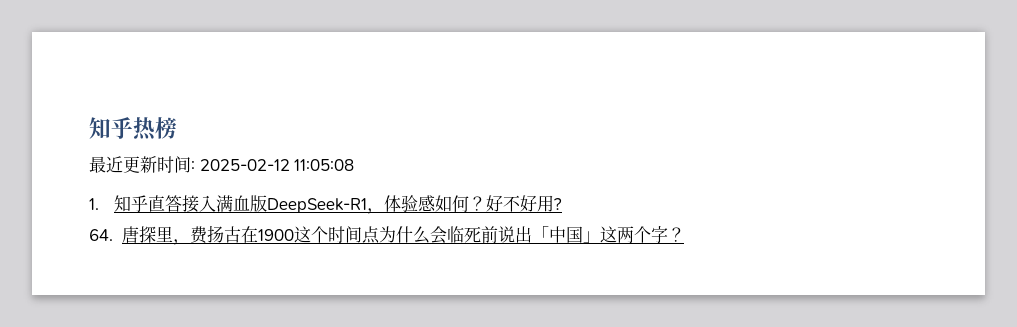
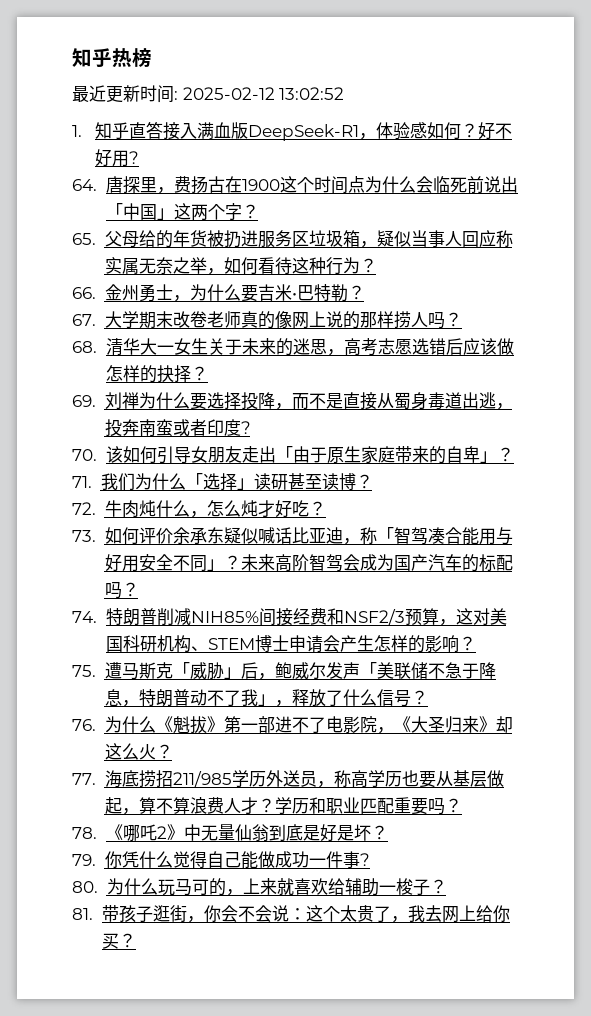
- 最近更新时间: 2025-02-12 11:05:08
+ 最近更新时间: 2025-02-12 13:02:52
+ 65.父母给的年货被扔进服务区垃圾箱，疑似当事人回应称实属无奈之举，如何看待这种行为？
+ 66.金州勇士，为什么要吉米•巴特勒？
+ 67.大学期末改卷老师真的像网上说的那样捞人吗？
+ 68.清华大一女生关于未来的迷思，高考志愿选错后应该做怎样的抉择？
+ 69.刘禅为什么要选择投降，而不是直接从蜀身毒道出逃，投奔南蛮或者印度?
+ 70.该如何引导女朋友走出「由于原生家庭带来的自卑」？
+ 71.我们为什么「选择」读研甚至读博？
+ 72.牛肉炖什么，怎么炖才好吃？
+ 73.如何评价余承东疑似喊话比亚迪，称「智驾凑合能用与好用安全不同」？未来高阶智驾会成为国产汽车的标配吗？
+ 74.特朗普削减NIH85%间接经费和NSF2/3预算，这对美国科研机构、STEM博士申请会产生怎样的影响？
+ 75.遭马斯克「威胁」后，鲍威尔发声「美联储不急于降息，特朗普动不了我」，释放了什么信号？
+ 76.为什么《魁拔》第一部进不了电影院，《大圣归来》却这么火？
+ 77.海底捞招211/985学历外送员，称高学历也要从基层做起，算不算浪费人才？学历和职业匹配重要吗？
+ 78.《哪吒2》中无量仙翁到底是好是坏？
+ 79.你凭什么觉得自己能做成功一件事?
+ 80.为什么玩马可的，上来就喜欢给辅助一梭子？
+ 81.带孩子逛街，你会不会说：这个太贵了，我去网上给你买？

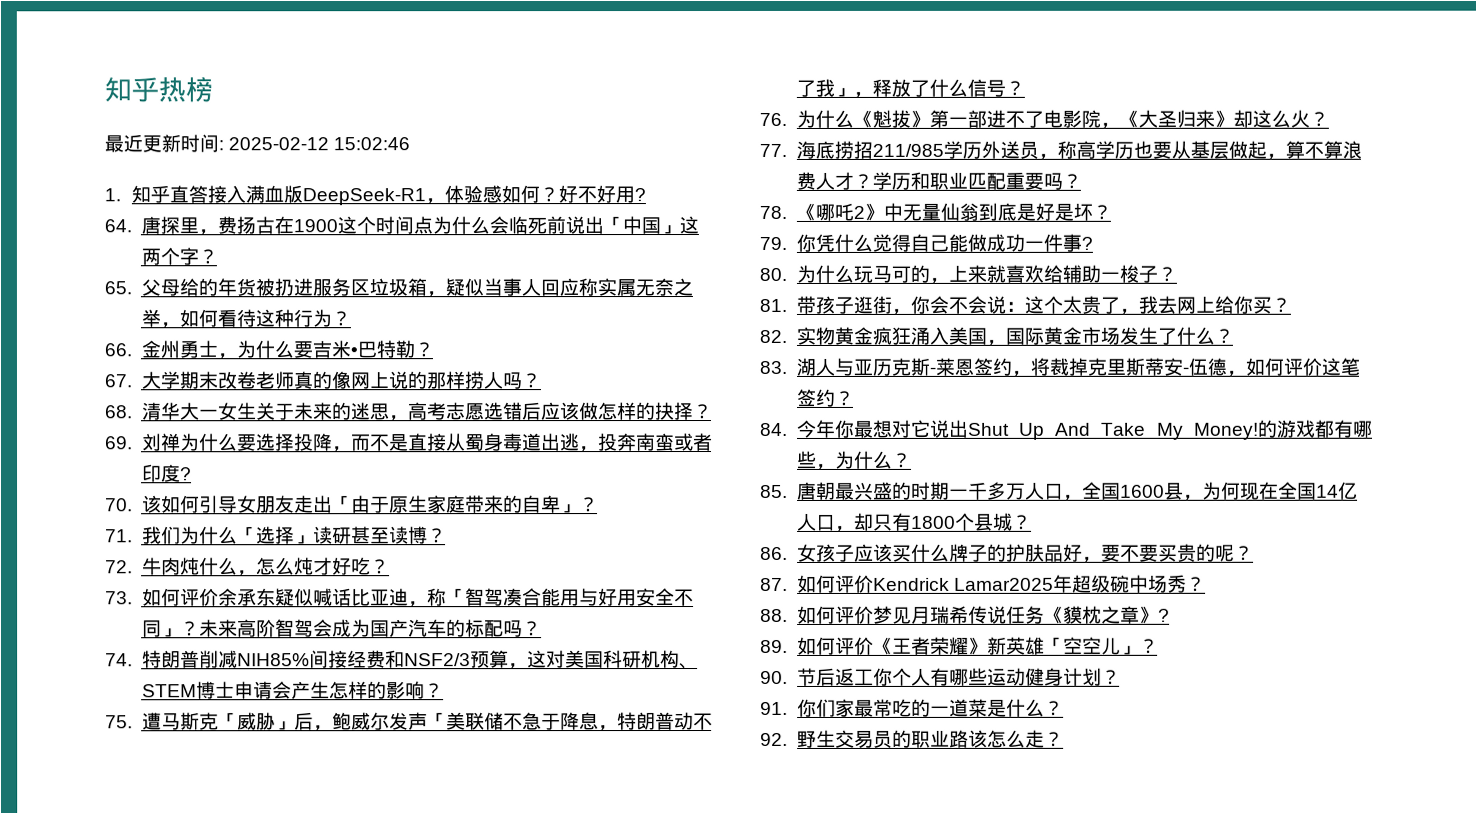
- 最近更新时间: 2025-02-12 13:02:52
+ 最近更新时间: 2025-02-12 15:02:46
+ 82.实物黄金疯狂涌入美国，国际黄金市场发生了什么？
+ 83.湖人与亚历克斯-莱恩签约，将裁掉克里斯蒂安-伍德，如何评价这笔签约？
+ 84.今年你最想对它说出Shut Up And Take My Money!的游戏都有哪些，为什么？
+ 85.唐朝最兴盛的时期一千多万人口，全国1600县，为何现在全国14亿人口，却只有1800个县城？
+ 86.女孩子应该买什么牌子的护肤品好，要不要买贵的呢？
+ 87.如何评价Kendrick Lamar2025年超级碗中场秀？
+ 88.如何评价梦见月瑞希传说任务《貘枕之章》?
+ 89.如何评价《王者荣耀》新英雄「空空儿」？
+ 90.节后返工你个人有哪些运动健身计划？
+ 91.你们家最常吃的一道菜是什么？
+ 92.野生交易员的职业路该怎么走？

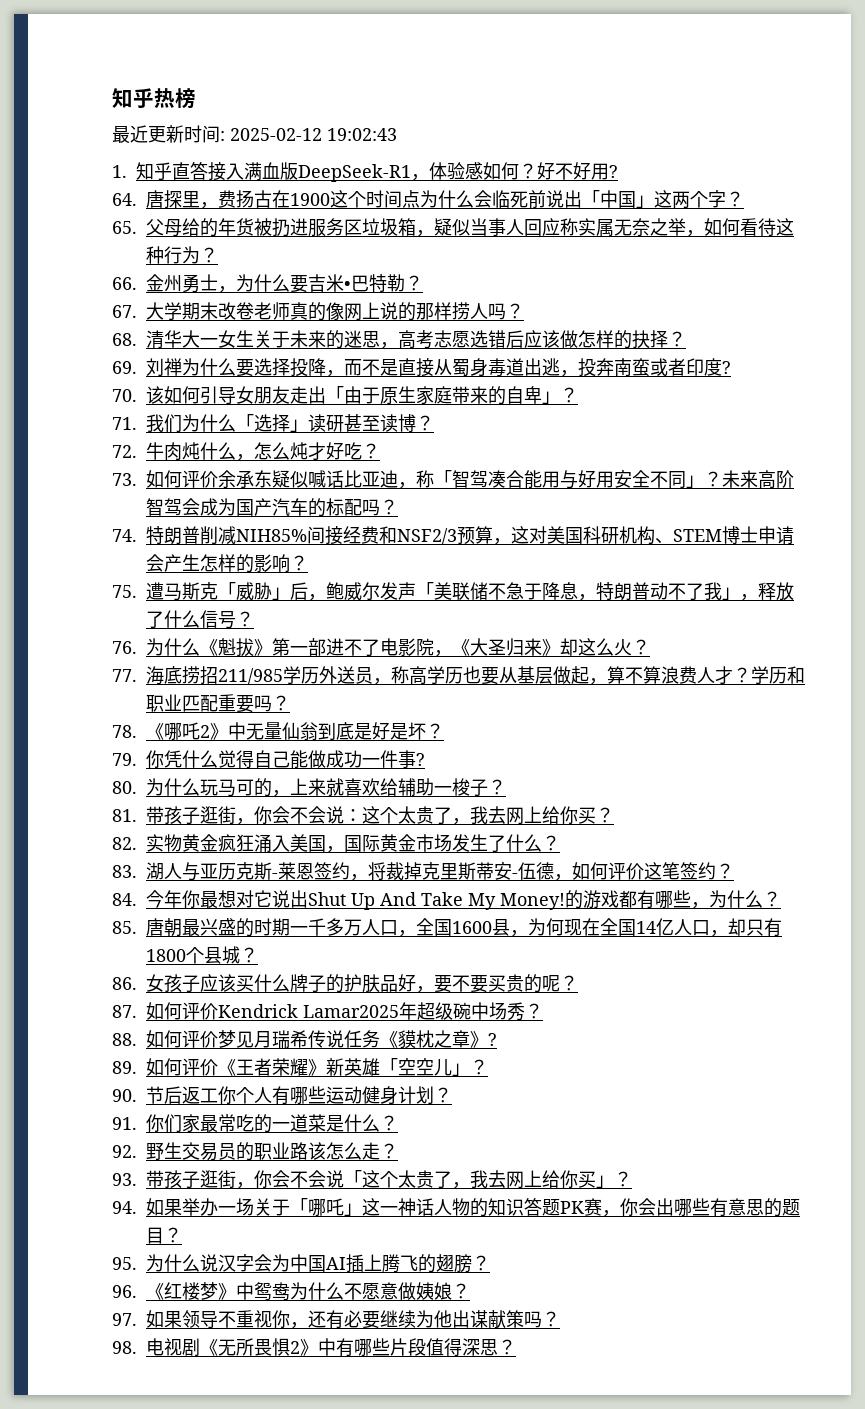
- 最近更新时间: 2025-02-12 15:02:46
+ 最近更新时间: 2025-02-12 19:02:43
+ 93.带孩子逛街，你会不会说「这个太贵了，我去网上给你买」？
+ 94.如果举办一场关于「哪吒」这一神话人物的知识答题PK赛，你会出哪些有意思的题目？
+ 95.为什么说汉字会为中国AI插上腾飞的翅膀？
+ 96.《红楼梦》中鸳鸯为什么不愿意做姨娘？
+ 97.如果领导不重视你，还有必要继续为他出谋献策吗？
+ 98.电视剧《无所畏惧2》中有哪些片段值得深思？

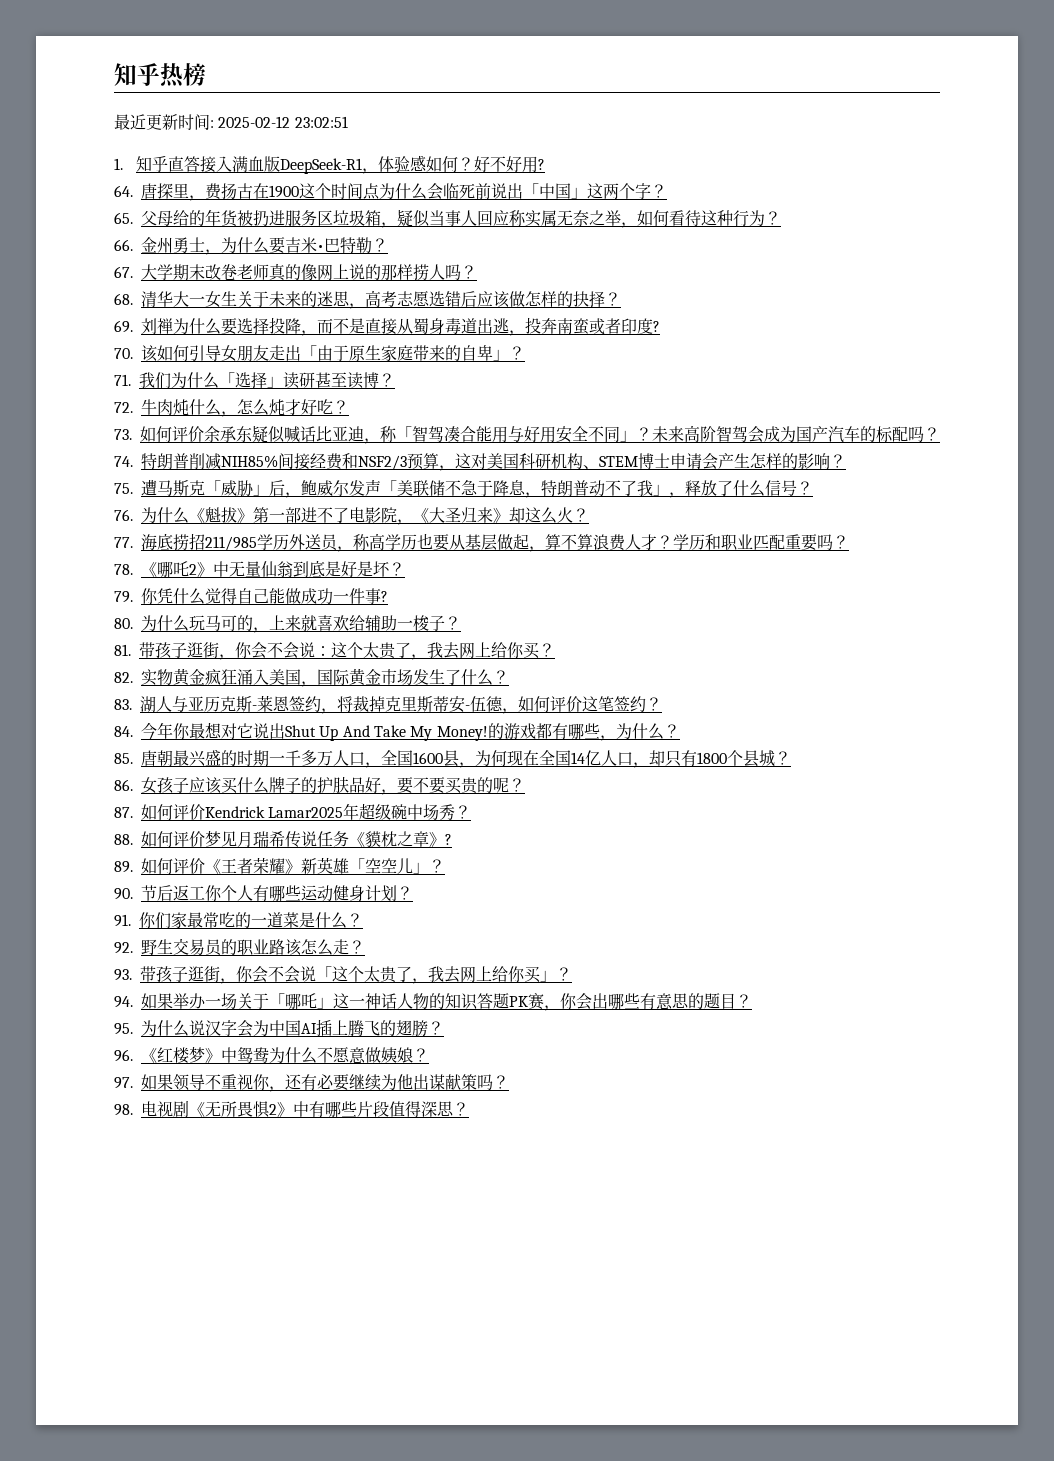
- 最近更新时间: 2025-02-12 19:02:43
+ 最近更新时间: 2025-02-12 23:02:51

